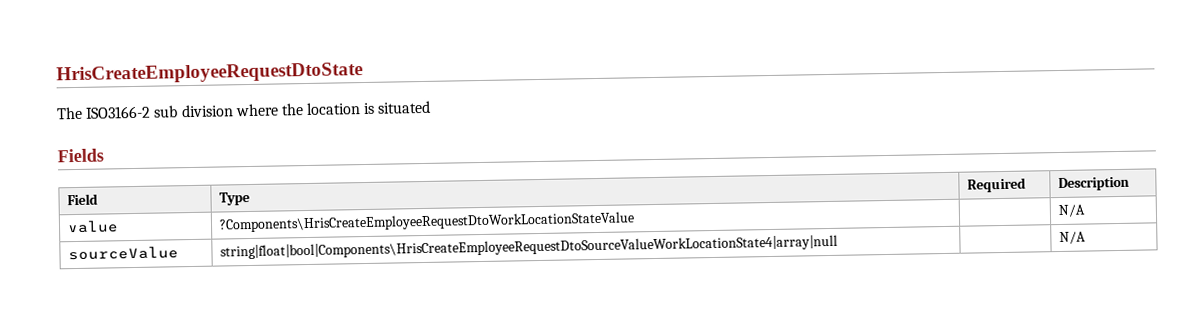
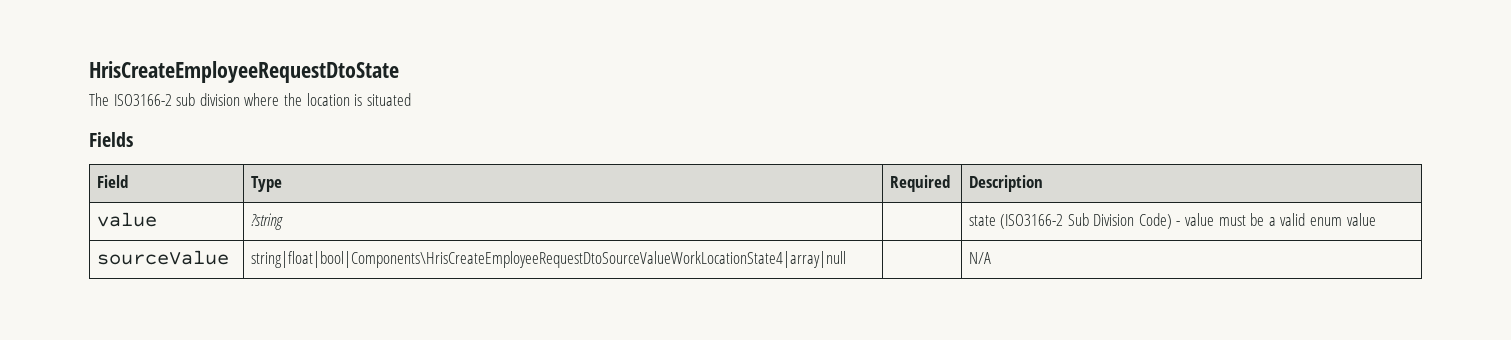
- value | ?Components\HrisCreateEmployeeRequestDtoWorkLocationStateValue | | N/A
+ value | ?string | | state (ISO3166-2 Sub Division Code) - value must be a valid enum value

